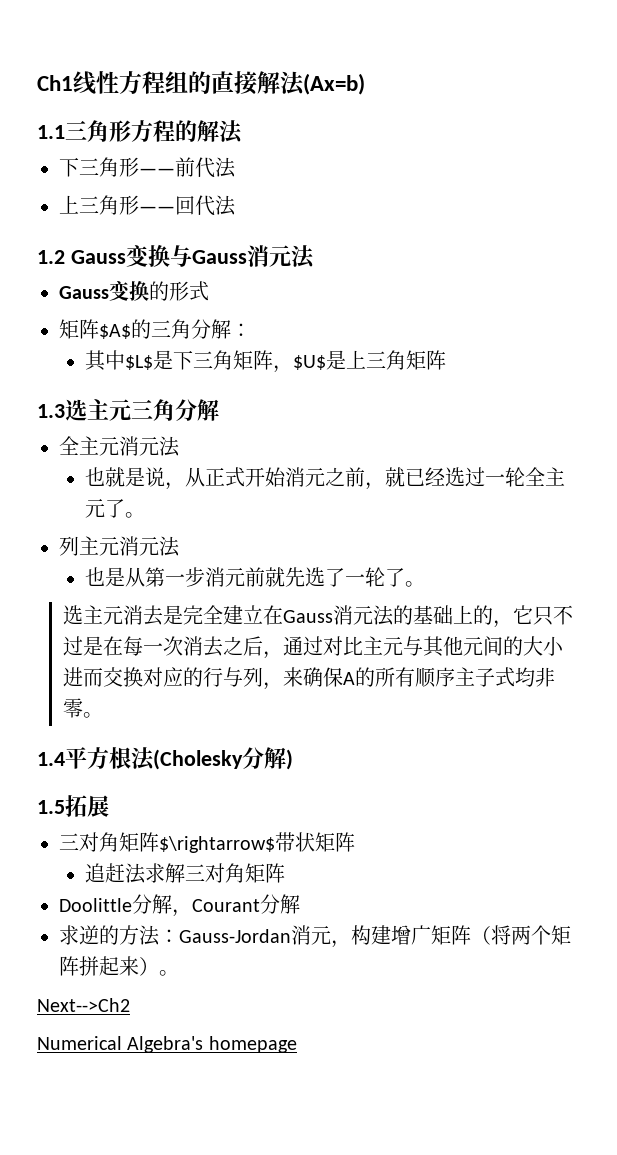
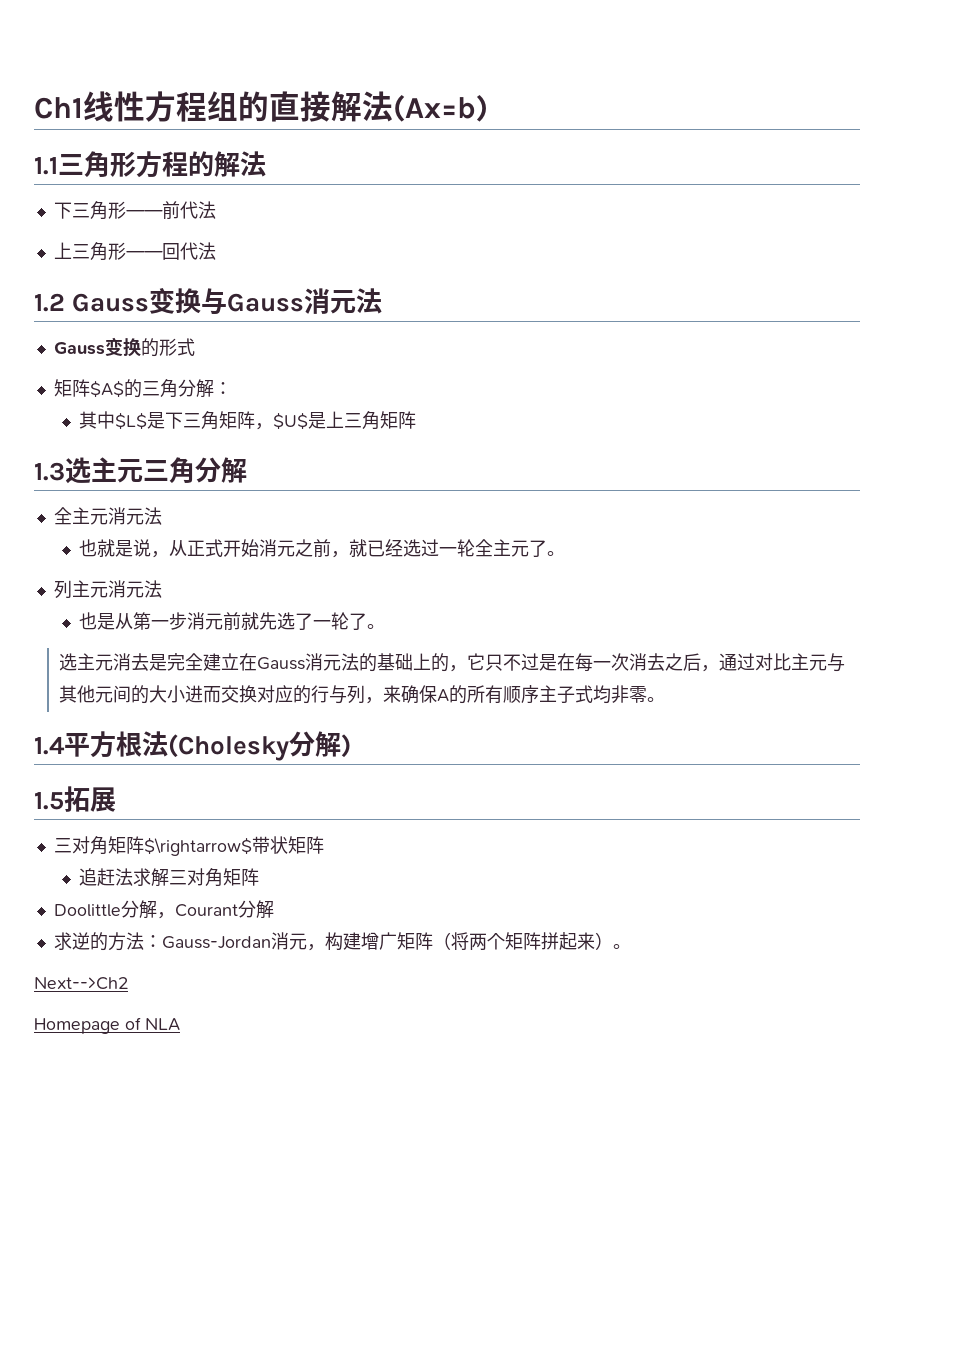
- Numerical Algebra's homepage
+ Homepage of NLA

